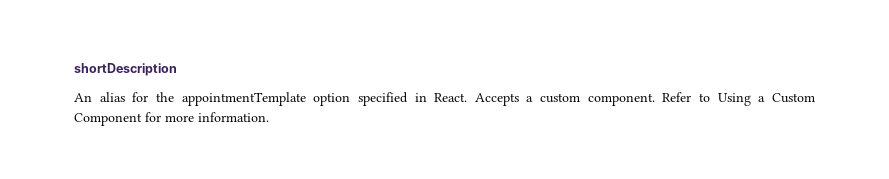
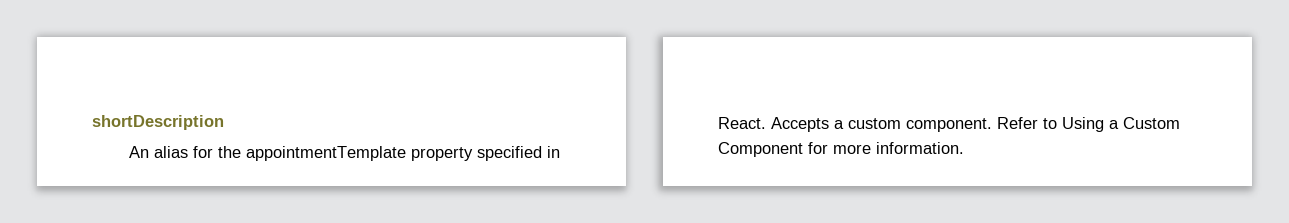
- An alias for the appointmentTemplate option specified in React.
+ An alias for the appointmentTemplate property specified in React.

